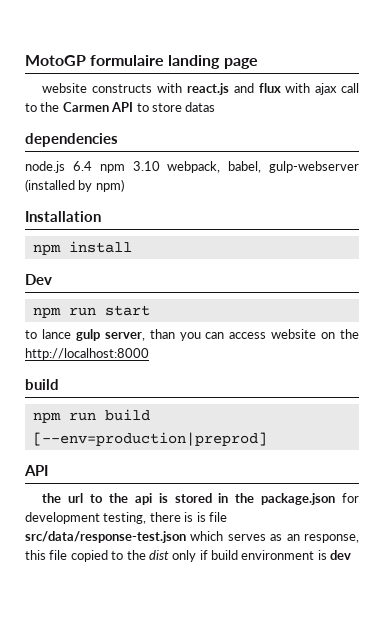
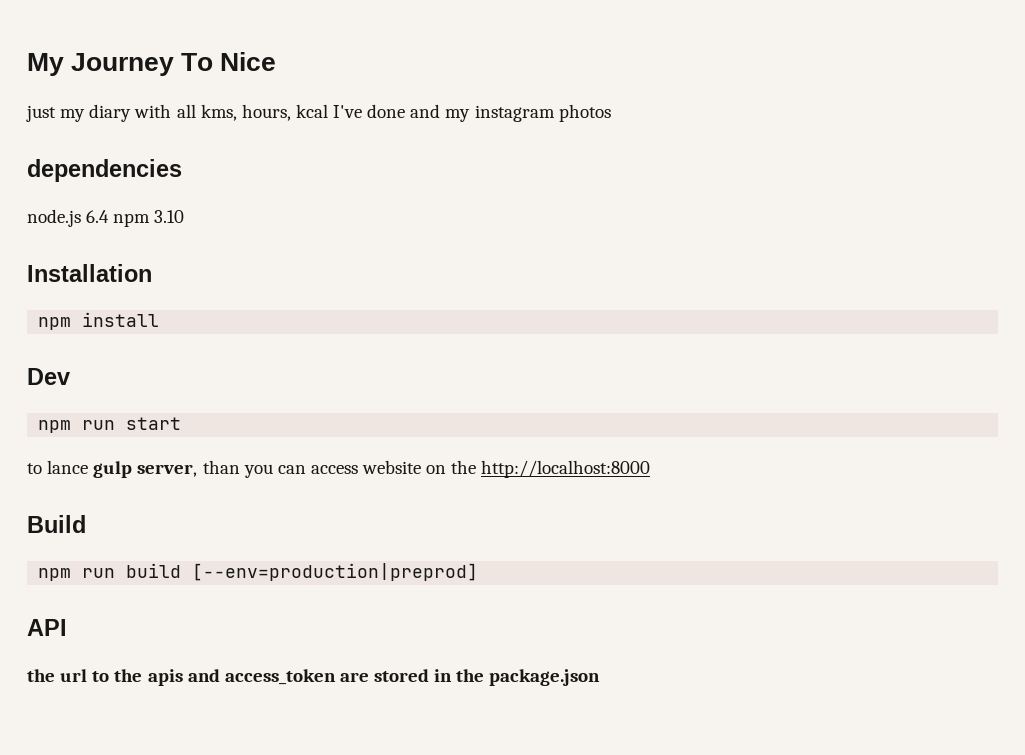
- MotoGP formulaire landing page
- website constructs with react.js and flux with ajax call to the Carmen API to store datas
+ My Journey To Nice
+ just my diary with all kms, hours, kcal I've done and my instagram photos
- node.js 6.4 npm 3.10 webpack, babel, gulp-webserver (installed by npm)
+ node.js 6.4 npm 3.10
  to lance gulp server, than you can access website on the http://localhost:8000
- build
+ Build
- the url to the api is stored in the package.json for development testing, there is is file src/data/response-test.json which serves as an response, this file copied to the dist only if build environment is dev
+ the url to the apis and access_token are stored in the package.json

